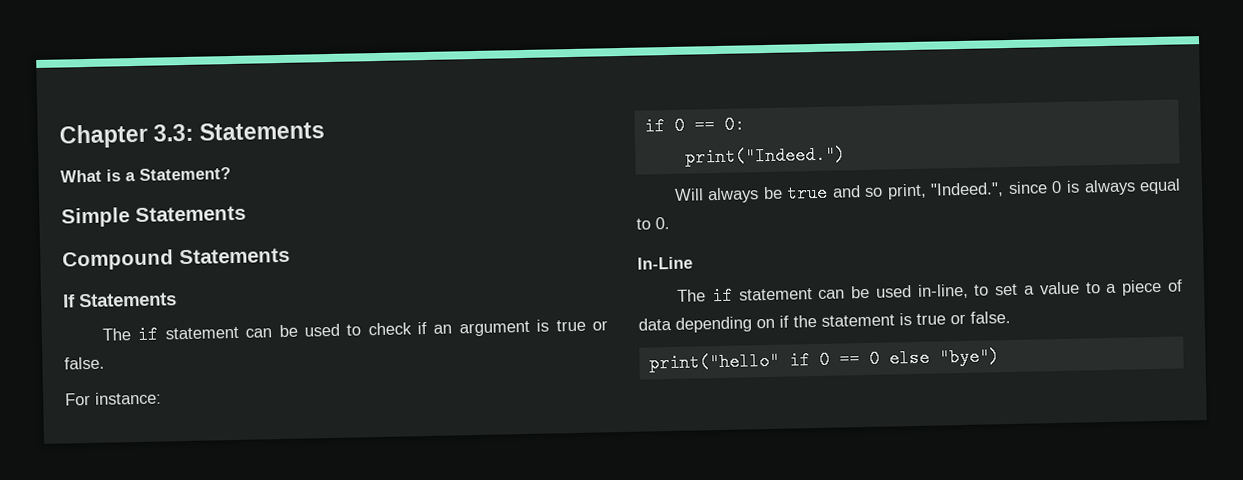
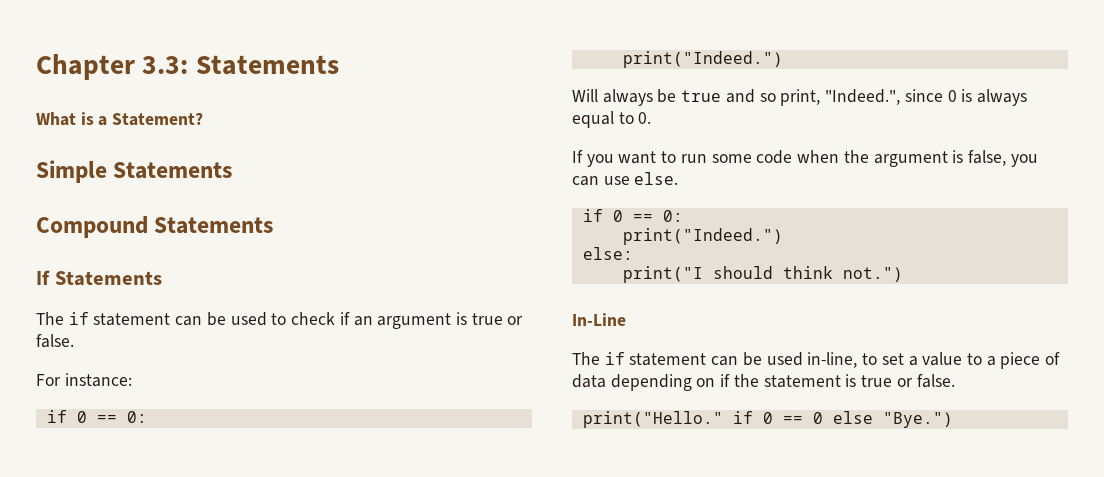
+ If you want to run some code when the argument is false, you can use else.
+ if 0 == 0:
+ print("Indeed.")
+ else:
+ print("I should think not.")
- print("hello" if 0 == 0 else "bye")
+ print("Hello." if 0 == 0 else "Bye.")

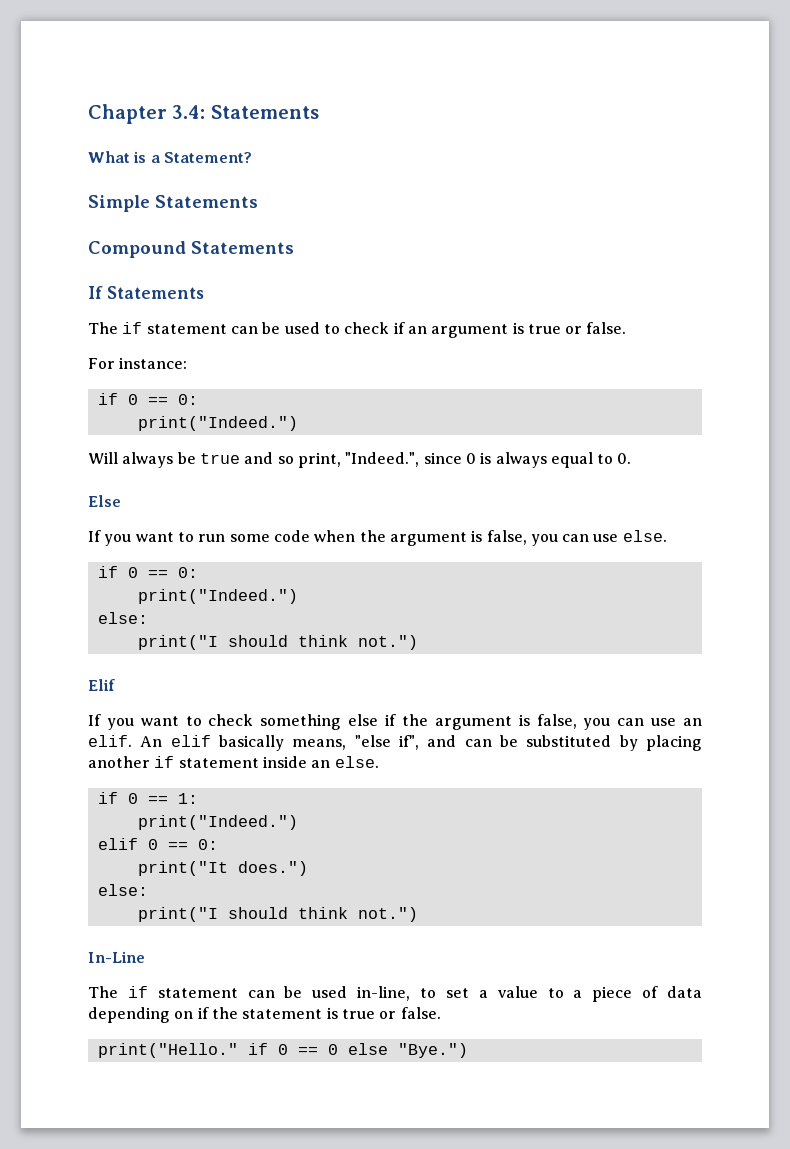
- Chapter 3.3: Statements
+ Chapter 3.4: Statements
+ Else
+ Elif
+ If you want to check something else if the argument is false, you can use an elif. An elif basically means, "else if", and can be substituted by placing another if statement inside an else.
+ if 0 == 1:
+ print("Indeed.")
+ elif 0 == 0:
+ print("It does.")
+ else:
+ print("I should think not.")

